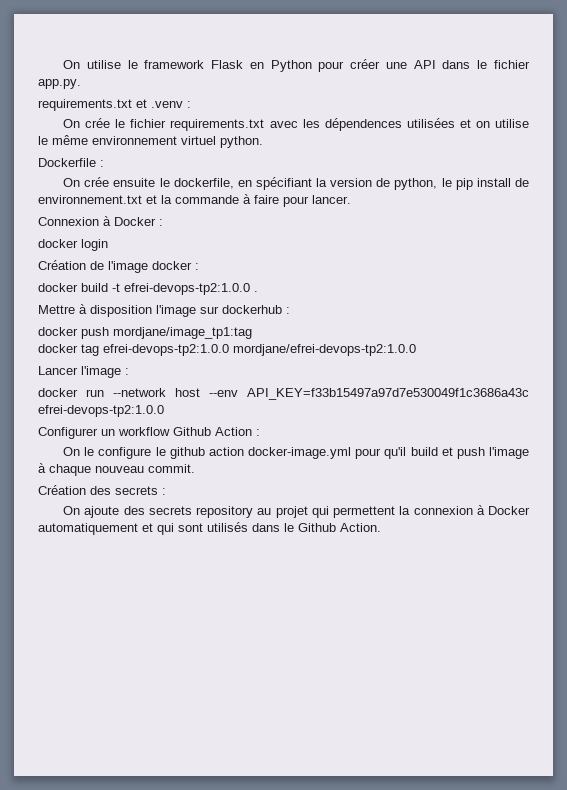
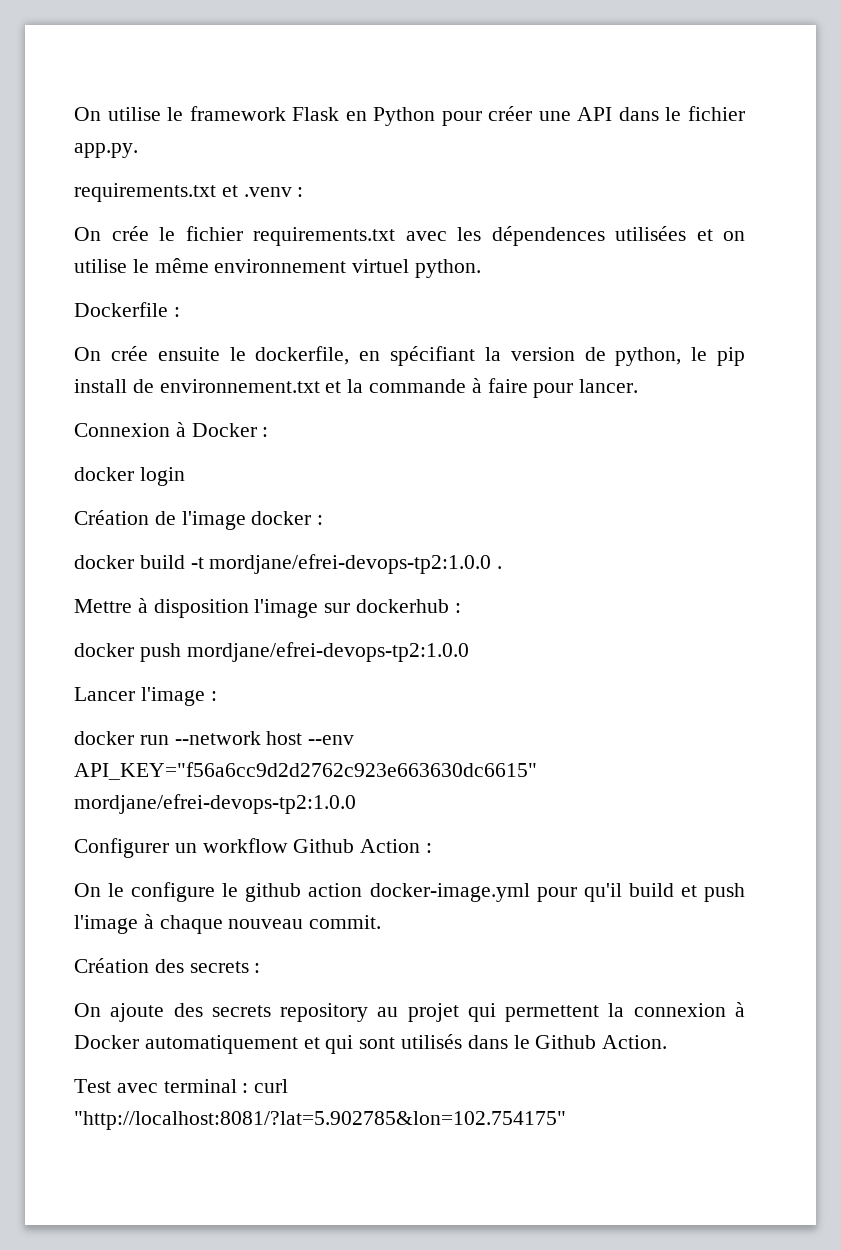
- docker build -t efrei-devops-tp2:1.0.0 .
+ docker build -t mordjane/efrei-devops-tp2:1.0.0 .
- docker push mordjane/image_tp1:tag
- docker tag efrei-devops-tp2:1.0.0 mordjane/efrei-devops-tp2:1.0.0
+ docker push mordjane/efrei-devops-tp2:1.0.0
- docker run --network host --env API_KEY=f33b15497a97d7e530049f1c3686a43c efrei-devops-tp2:1.0.0
+ docker run --network host --env API_KEY="f56a6cc9d2d2762c923e663630dc6615" mordjane/efrei-devops-tp2:1.0.0
+ Test avec terminal : curl "http://localhost:8081/?lat=5.902785&lon=102.754175"

